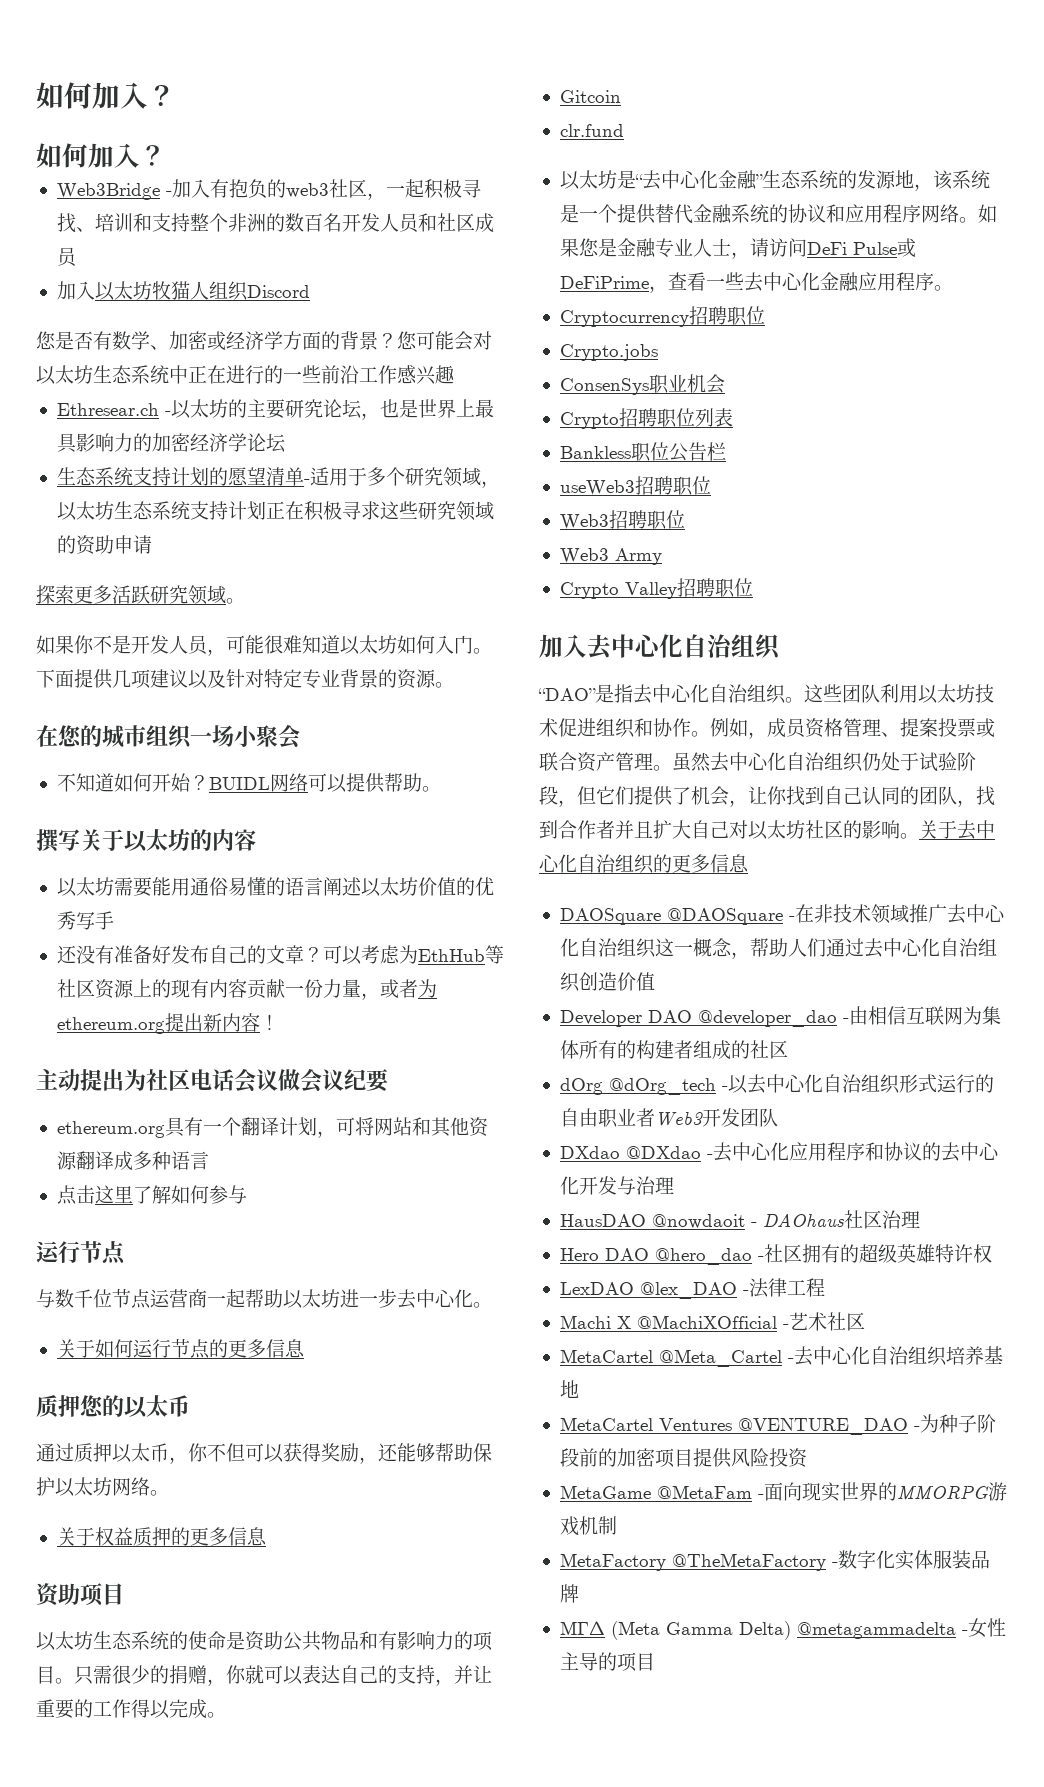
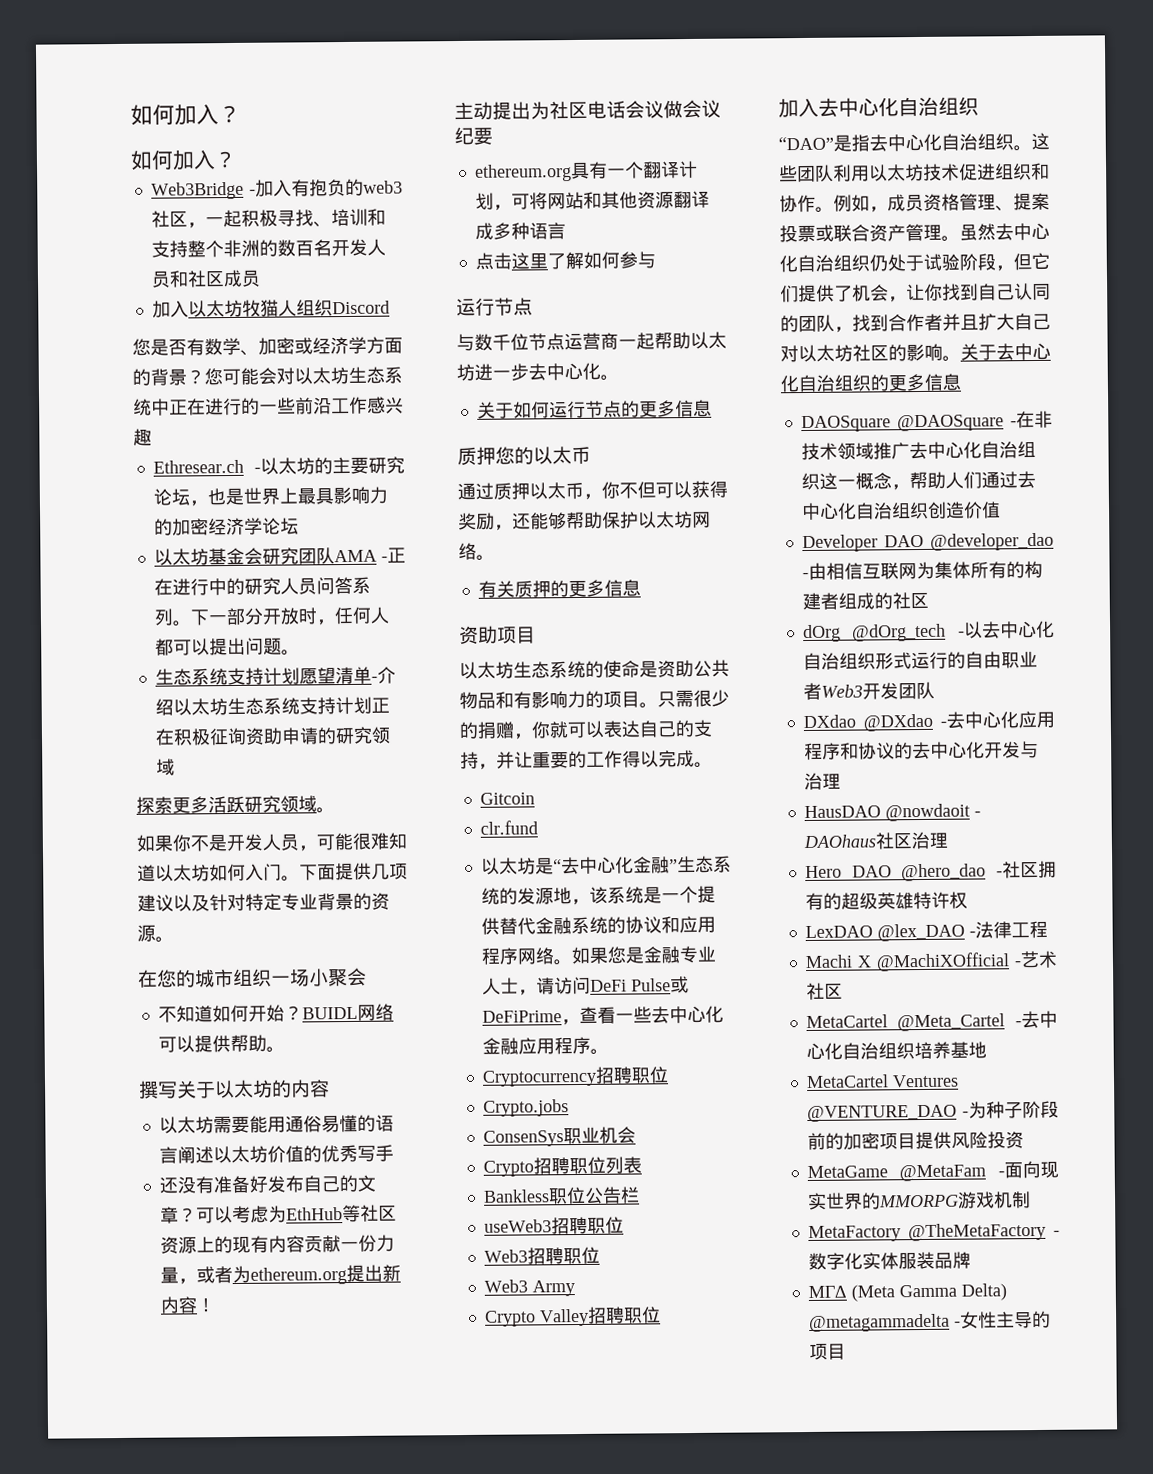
- 生态系统支持计划的愿望清单-适用于多个研究领域，以太坊生态系统支持计划正在积极寻求这些研究领域的资助申请
+ 以太坊基金会研究团队AMA -正在进行中的研究人员问答系列。下一部分开放时，任何人都可以提出问题。
+ 生态系统支持计划愿望清单-介绍以太坊生态系统支持计划正在积极征询资助申请的研究领域
- 关于权益质押的更多信息
+ 有关质押的更多信息

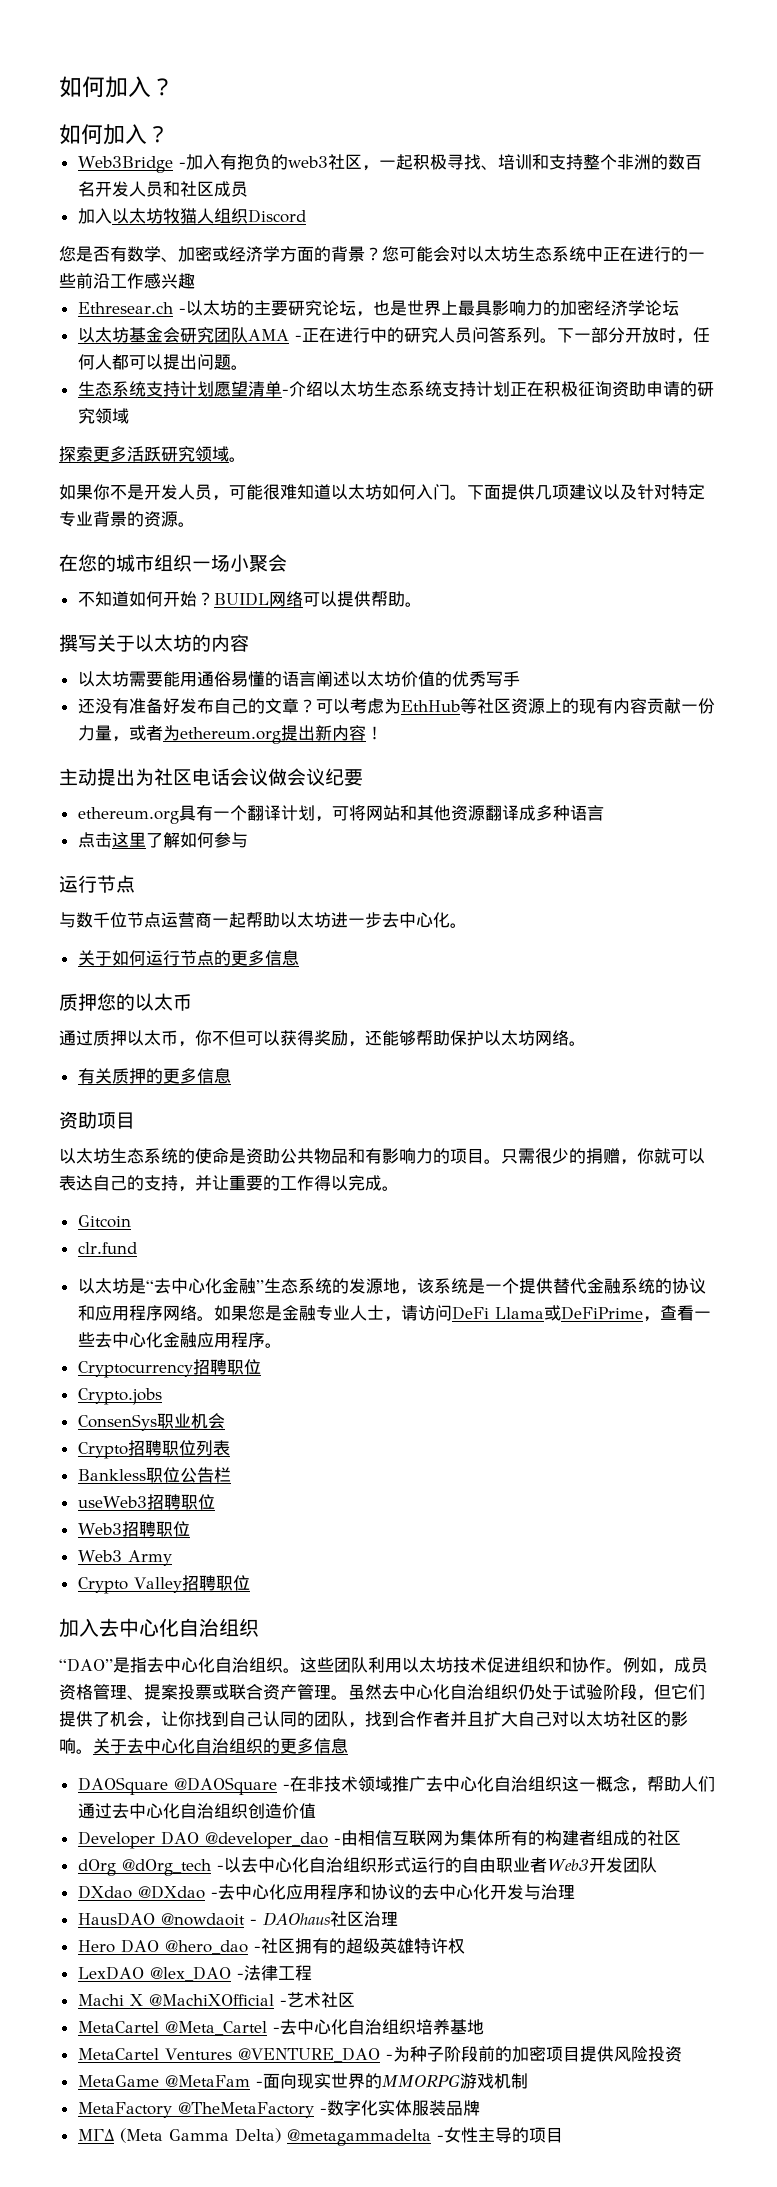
- 如果您是金融专业人士，请访问DeFi Pulse或DeFiPrime，查看一些去中心化金融应用程序。
+ 如果您是金融专业人士，请访问DeFi Llama或DeFiPrime，查看一些去中心化金融应用程序。

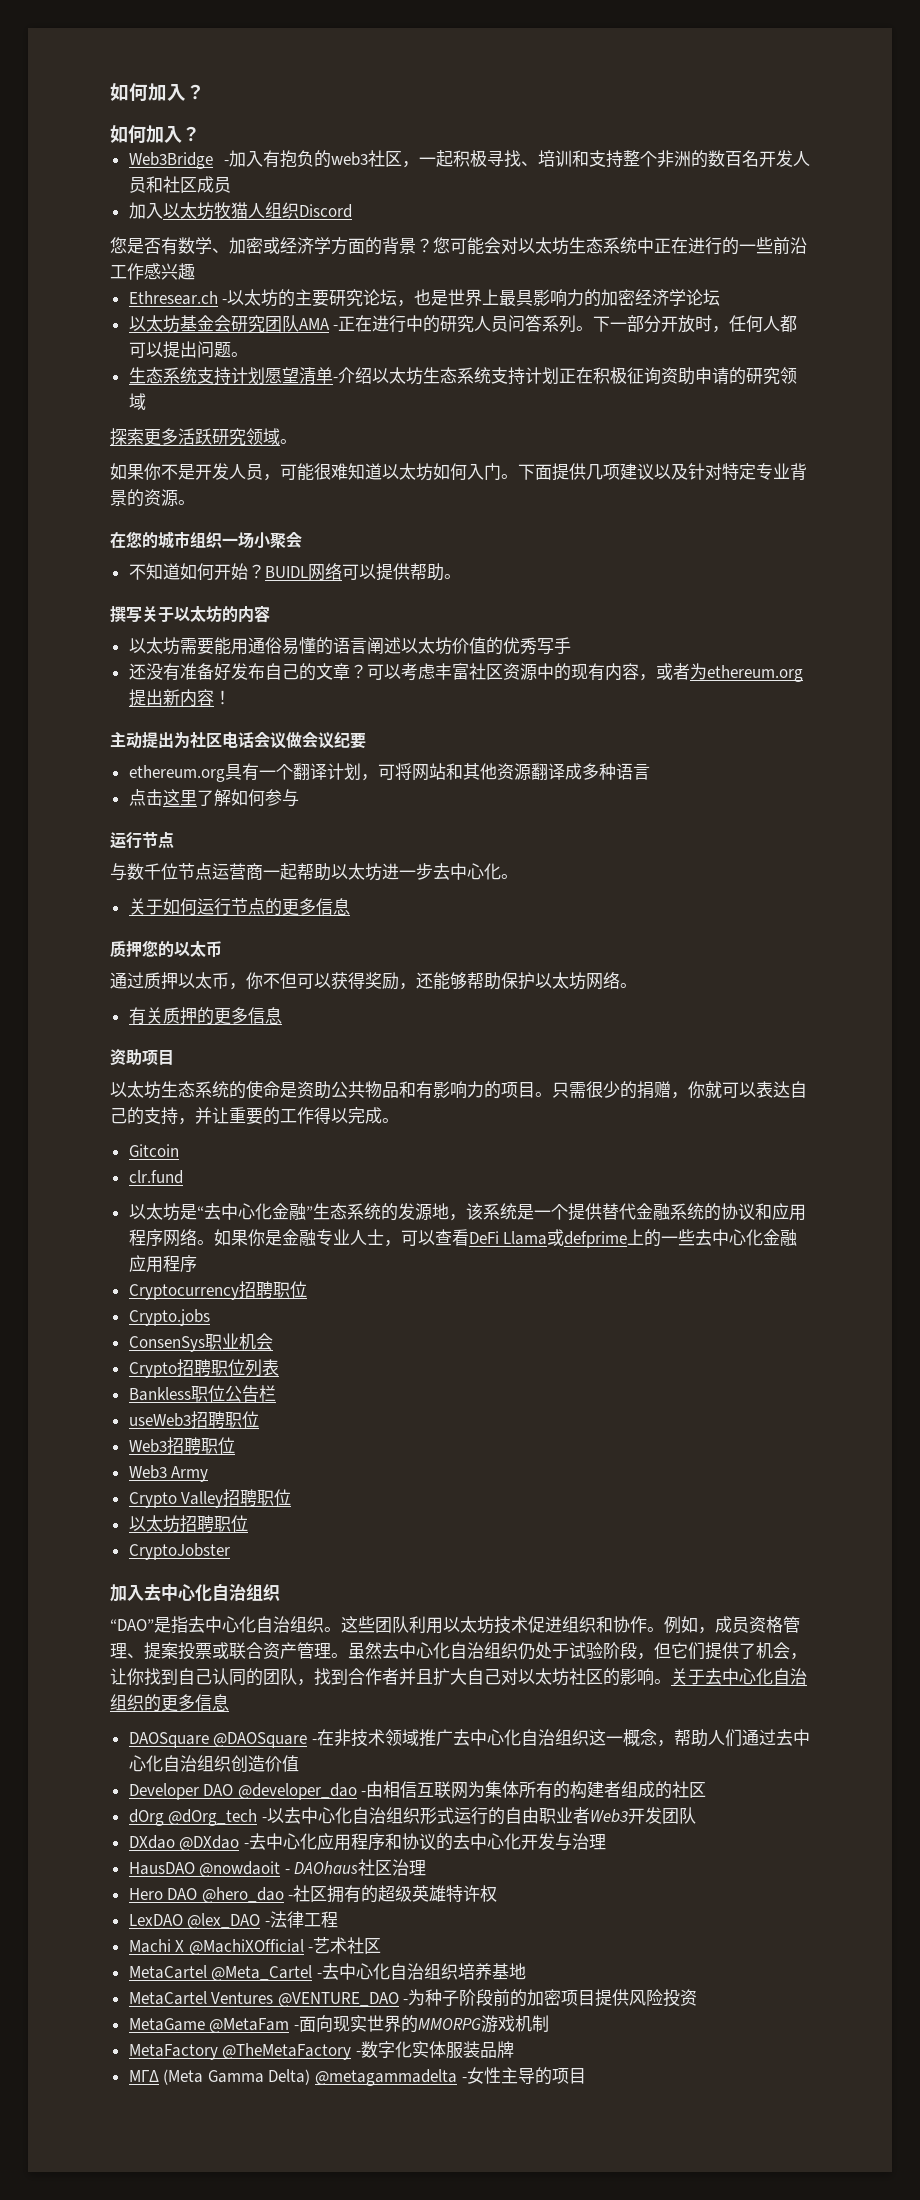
- 可以考虑为EthHub等社区资源上的现有内容贡献一份力量，或者为ethereum.org提出新内容！
+ 可以考虑丰富社区资源中的现有内容，或者为ethereum.org提出新内容！
- 如果您是金融专业人士，请访问DeFi Llama或DeFiPrime，查看一些去中心化金融应用程序。
+ 如果你是金融专业人士，可以查看DeFi Llama或defprime上的一些去中心化金融应用程序
+ 以太坊招聘职位
+ CryptoJobster

